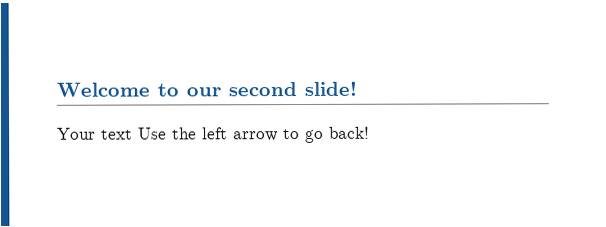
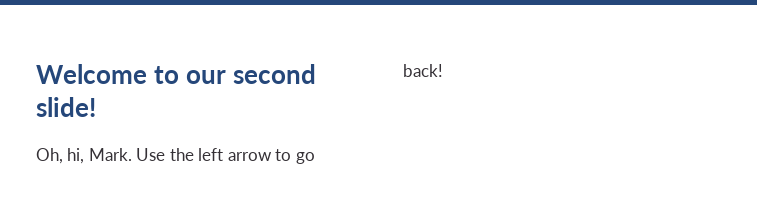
- Your text Use the left arrow to go back!
+ Oh, hi, Mark. Use the left arrow to go back!

